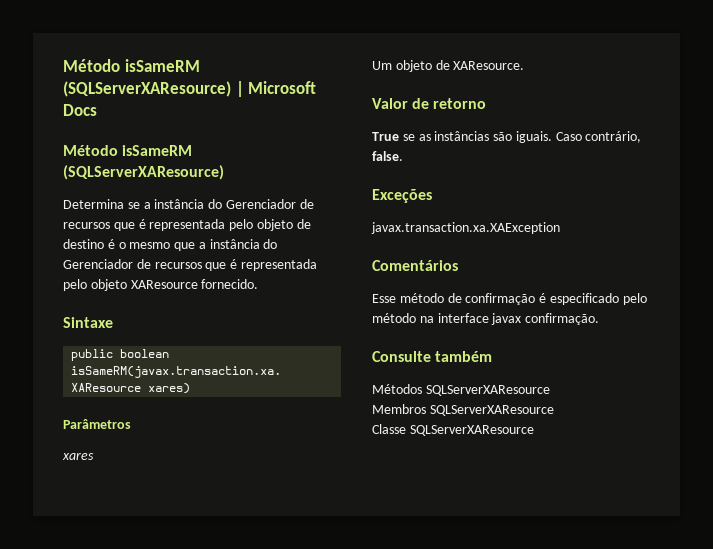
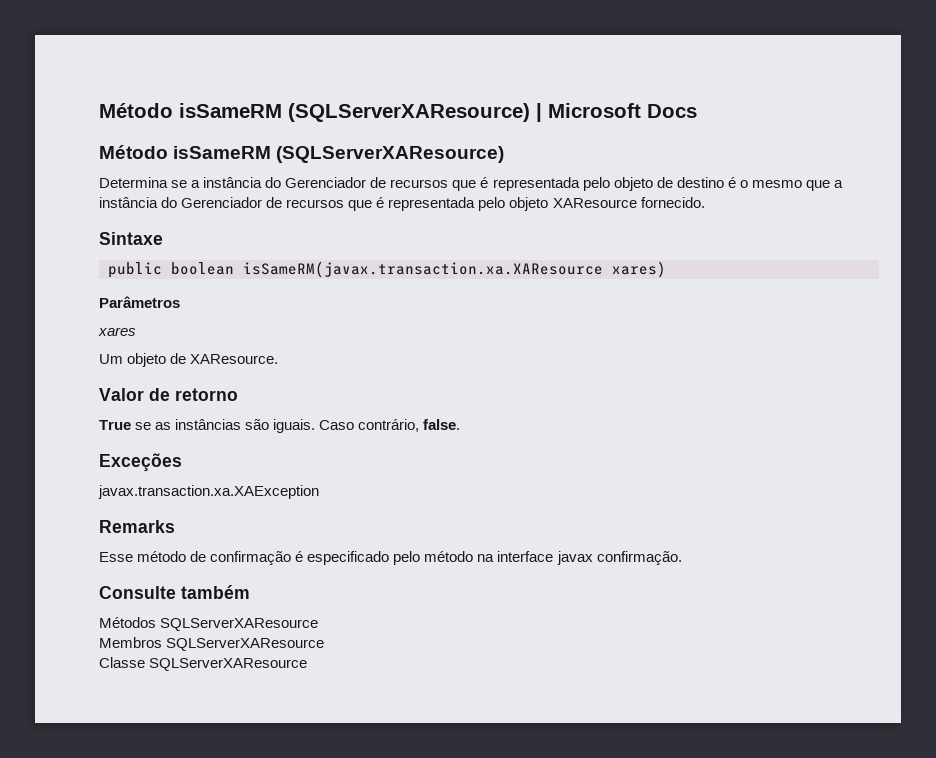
- Comentários
+ Remarks

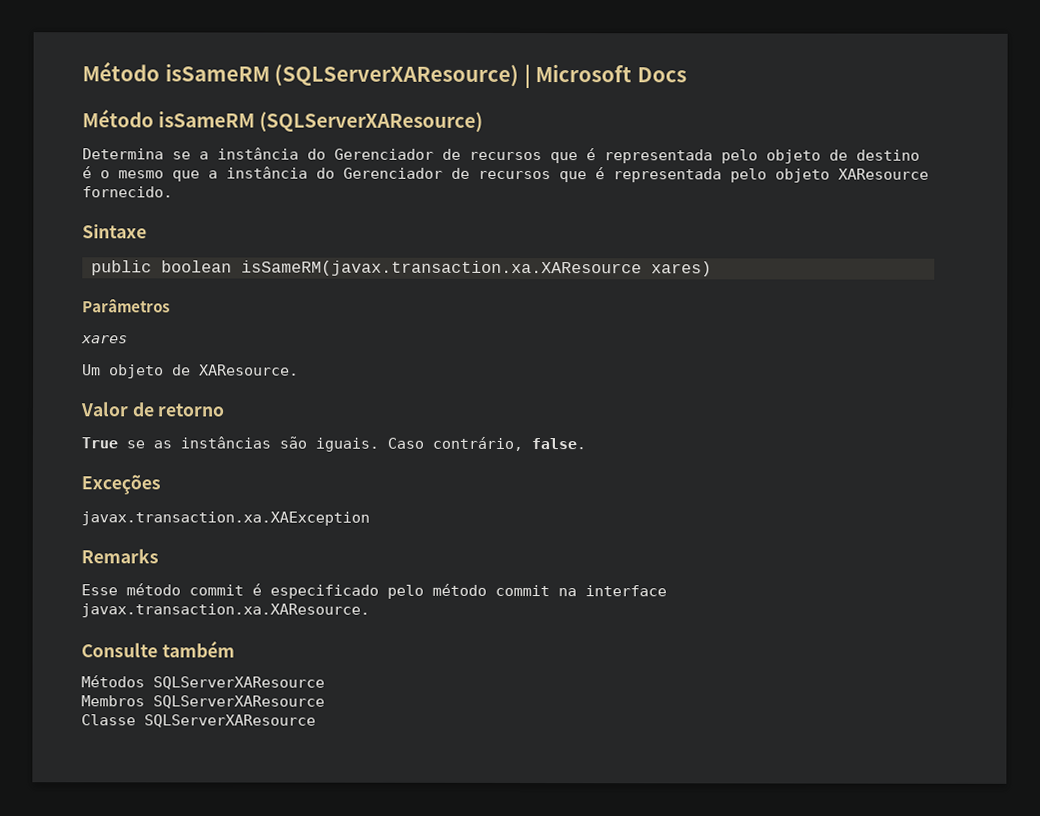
- Esse método de confirmação é especificado pelo método na interface javax confirmação.
+ Esse método commit é especificado pelo método commit na interface javax.transaction.xa.XAResource.

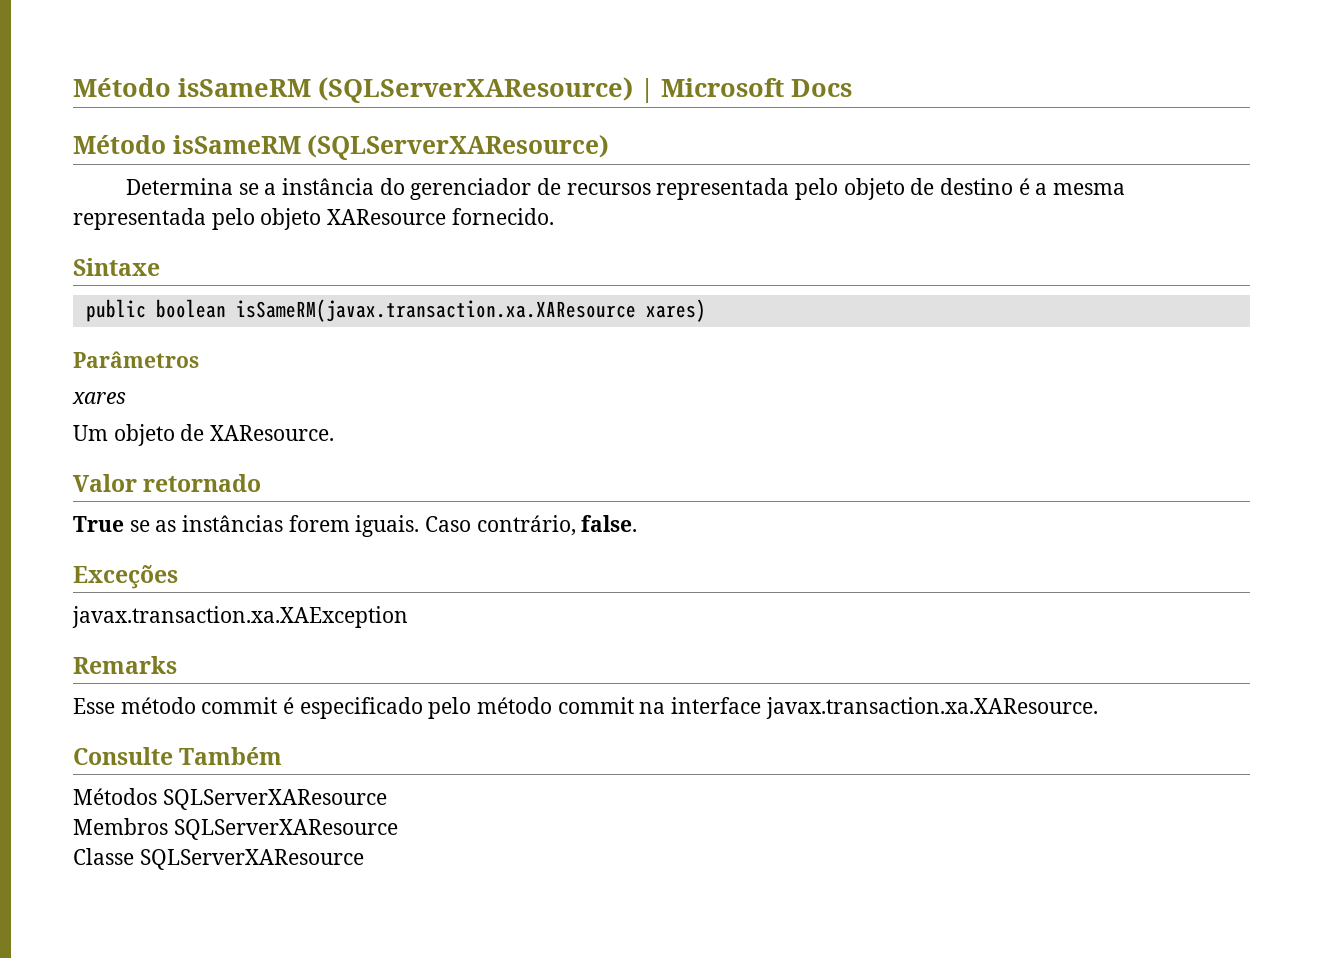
- Determina se a instância do Gerenciador de recursos que é representada pelo objeto de destino é o mesmo que a instância do Gerenciador de recursos que é representada pelo objeto XAResource fornecido.
+ Determina se a instância do gerenciador de recursos representada pelo objeto de destino é a mesma representada pelo objeto XAResource fornecido.
- Valor de retorno
+ Valor retornado
- True se as instâncias são iguais.
+ True se as instâncias forem iguais.
- Consulte também
+ Consulte Também

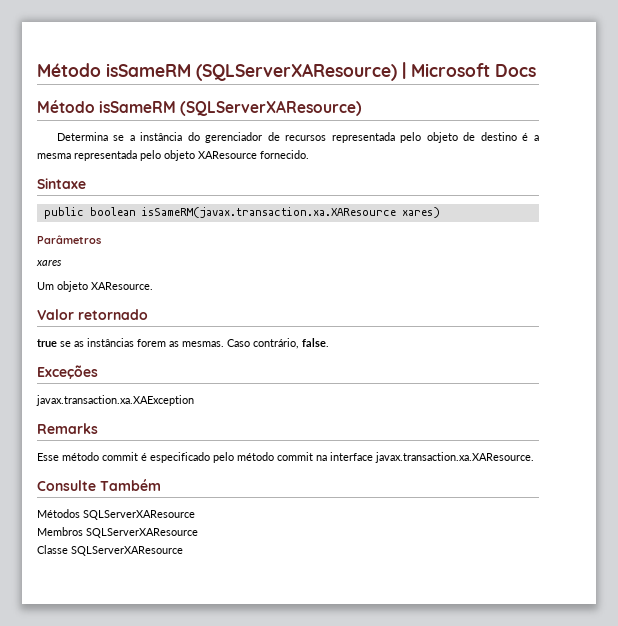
- Um objeto de XAResource.
+ Um objeto XAResource.
- True se as instâncias forem iguais.
+ true se as instâncias forem as mesmas.

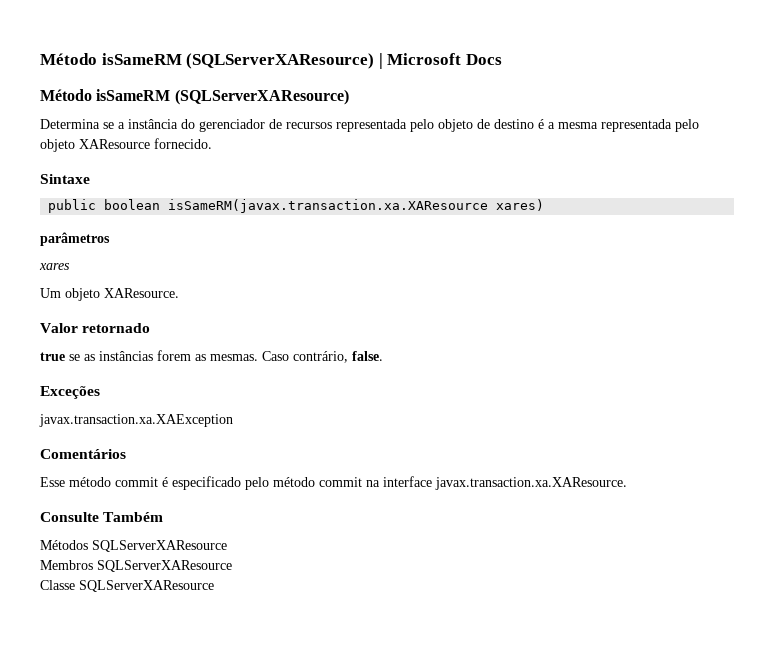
- Parâmetros
+ parâmetros
- Remarks
+ Comentários

